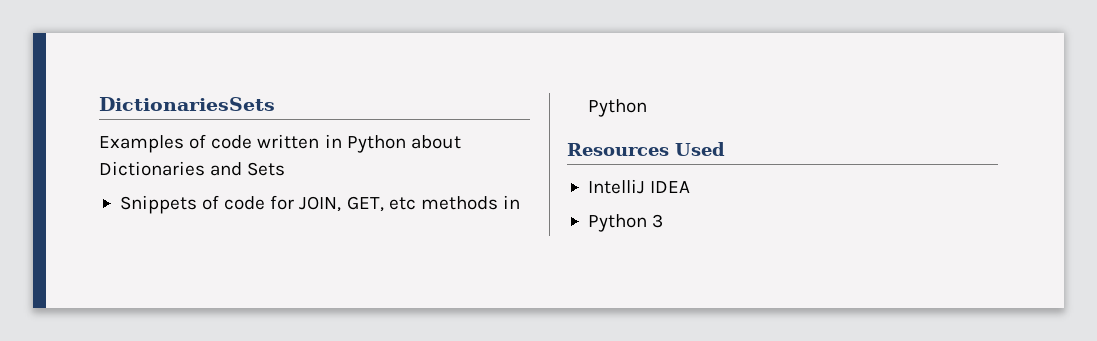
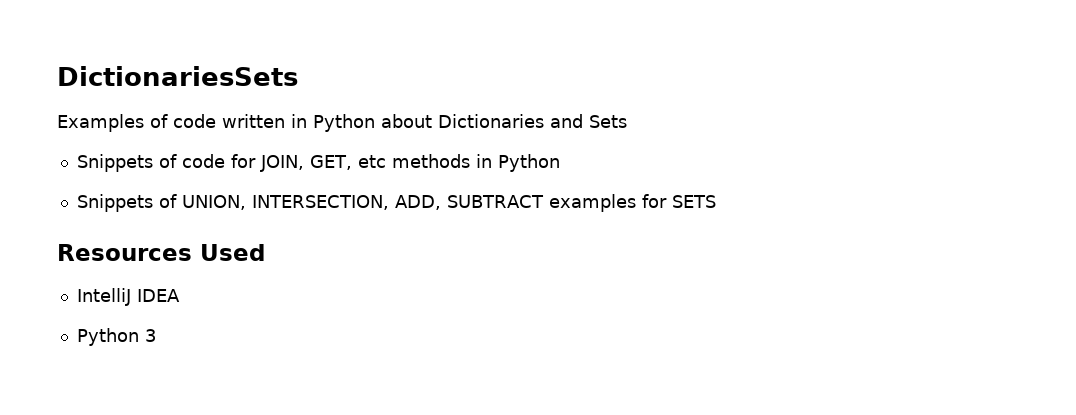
+ Snippets of UNION, INTERSECTION, ADD, SUBTRACT examples for SETS

